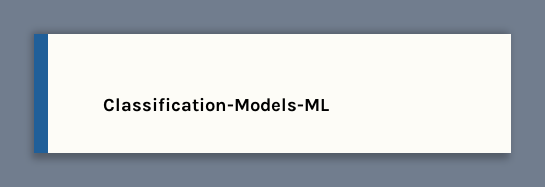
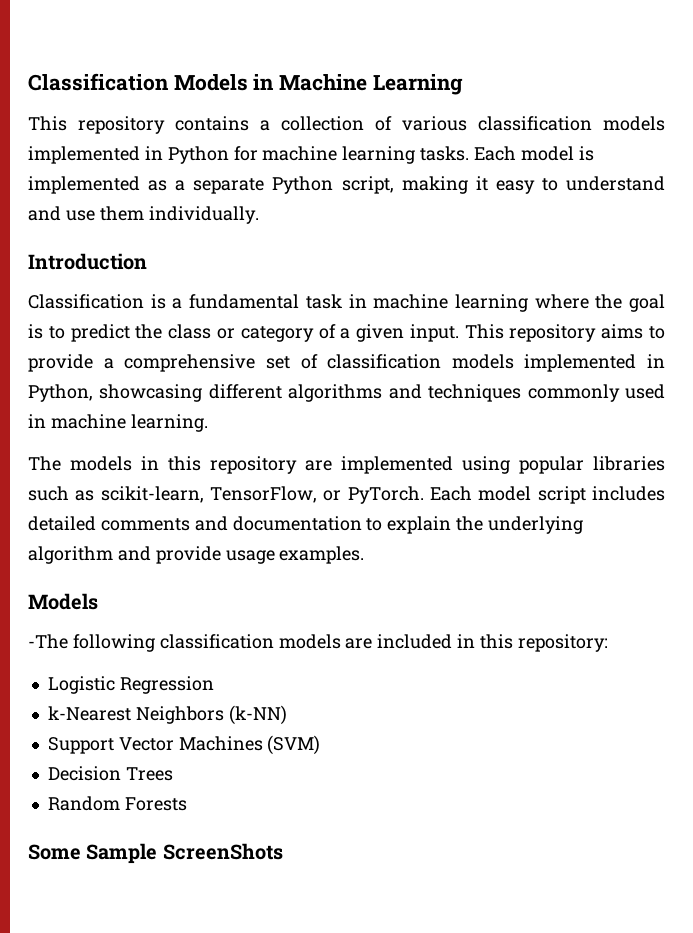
- Classification-Models-ML
+ Classification Models in Machine Learning
+ This repository contains a collection of various classification models implemented in Python for machine learning tasks. Each model is implemented as a separate Python script, making it easy to understand and use them individually.
+ Introduction
+ Classification is a fundamental task in machine learning where the goal is to predict the class or category of a given input. This repository aims to provide a comprehensive set of classification models implemented in Python, showcasing different algorithms and techniques commonly used in machine learning.
+ The models in this repository are implemented using popular libraries such as scikit-learn, TensorFlow, or PyTorch. Each model script includes detailed comments and documentation to explain the underlying algorithm and provide usage examples.
+ Models
+ -The following classification models are included in this repository:
+ Logistic Regression
+ k-Nearest Neighbors (k-NN)
+ Support Vector Machines (SVM)
+ Decision Trees
+ Random Forests
+ Some Sample ScreenShots

